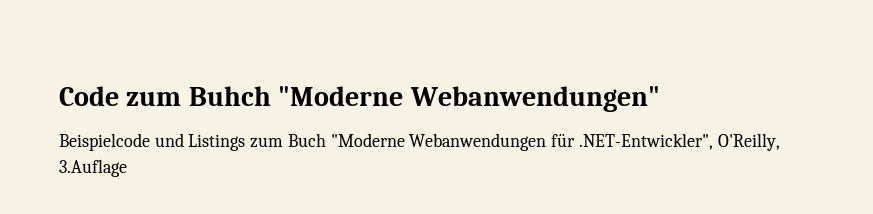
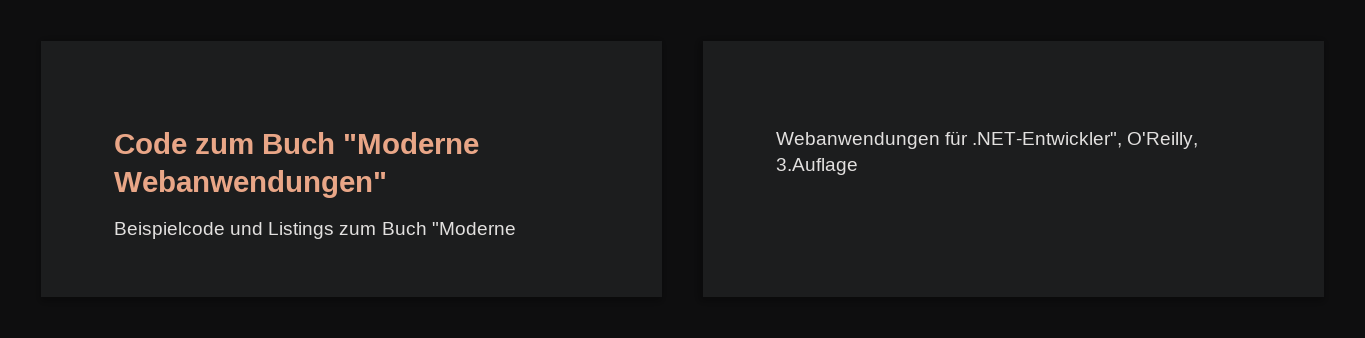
- Code zum Buhch "Moderne Webanwendungen"
+ Code zum Buch "Moderne Webanwendungen"

